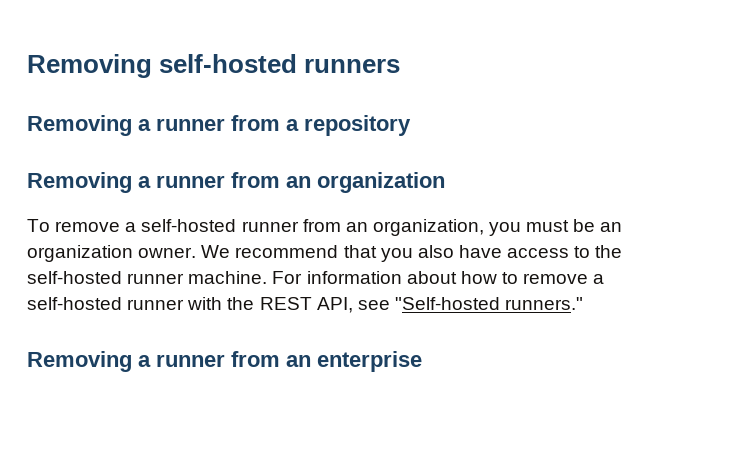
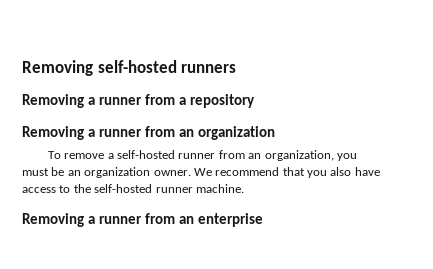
- For information about how to remove a self-hosted runner with the REST API, see "Self-hosted runners."

